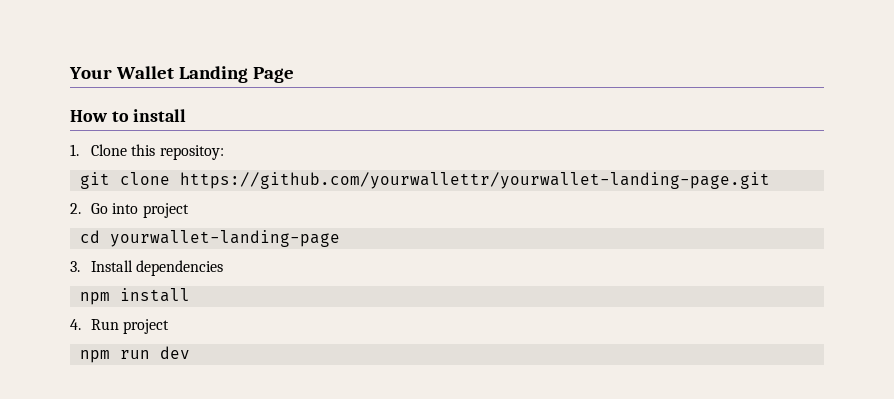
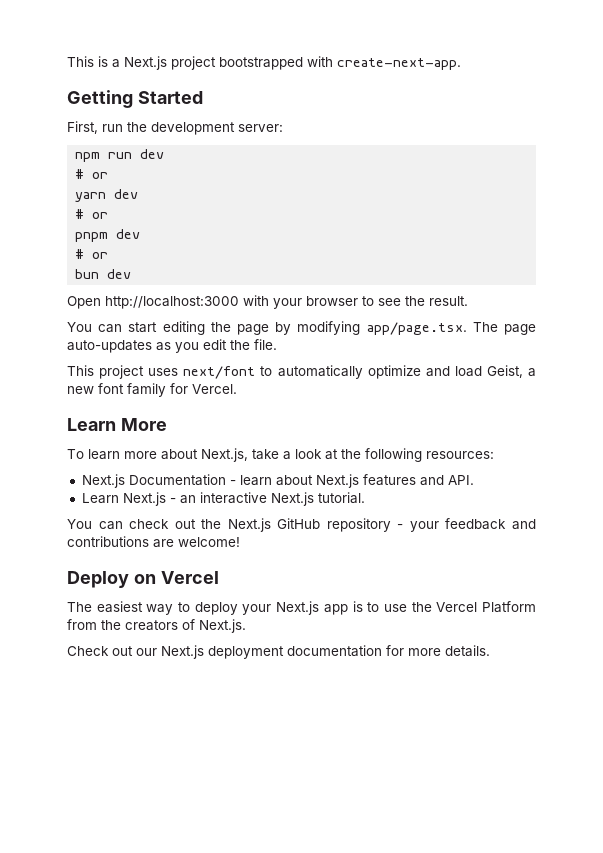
- Your Wallet Landing Page
- How to install
- 1. Clone this repositoy:
- git clone https://github.com/yourwallettr/yourwallet-landing-page.git
- 2. Go into project
- cd yourwallet-landing-page
- 3. Install dependencies
- npm install
- 4. Run project
+ This is a Next.js project bootstrapped with create-next-app.
+ Getting Started
+ First, run the development server:
  npm run dev
+ # or
+ yarn dev
+ # or
+ pnpm dev
+ # or
+ bun dev
+ Open http://localhost:3000 with your browser to see the result.
+ You can start editing the page by modifying app/page.tsx. The page auto-updates as you edit the file.
+ This project uses next/font to automatically optimize and load Geist, a new font family for Vercel.
+ Learn More
+ To learn more about Next.js, take a look at the following resources:
+ Next.js Documentation - learn about Next.js features and API.
+ Learn Next.js - an interactive Next.js tutorial.
+ You can check out the Next.js GitHub repository - your feedback and contributions are welcome!
+ Deploy on Vercel
+ The easiest way to deploy your Next.js app is to use the Vercel Platform from the creators of Next.js.
+ Check out our Next.js deployment documentation for more details.

